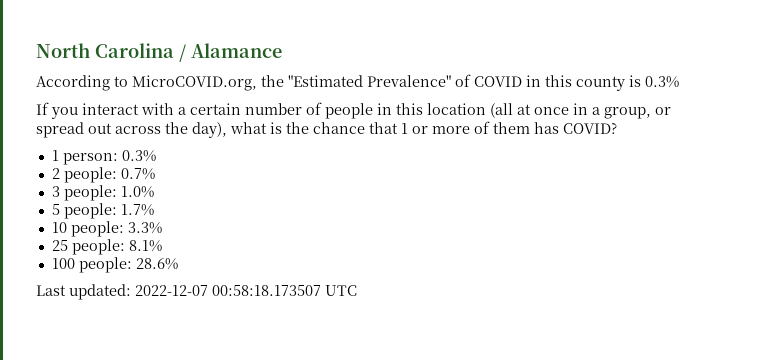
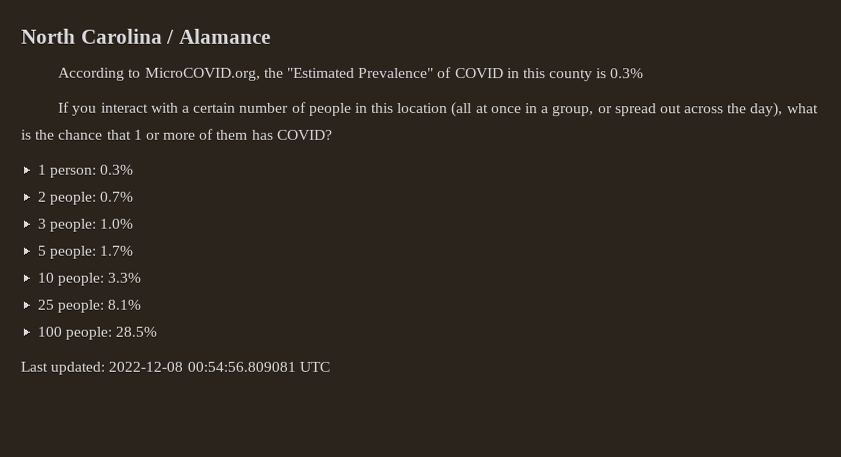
- 100 people: 28.6%
+ 100 people: 28.5%
- Last updated: 2022-12-07 00:58:18.173507 UTC
+ Last updated: 2022-12-08 00:54:56.809081 UTC

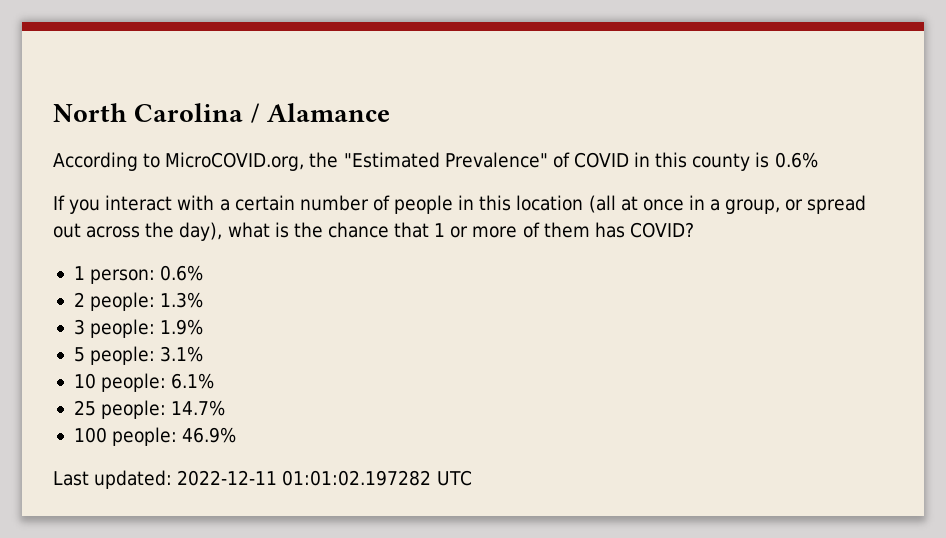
- According to MicroCOVID.org, the "Estimated Prevalence" of COVID in this county is 0.3%
+ According to MicroCOVID.org, the "Estimated Prevalence" of COVID in this county is 0.6%
- 1 person: 0.3%
+ 1 person: 0.6%
- 2 people: 0.7%
+ 2 people: 1.3%
- 3 people: 1.0%
+ 3 people: 1.9%
- 5 people: 1.7%
+ 5 people: 3.1%
- 10 people: 3.3%
+ 10 people: 6.1%
- 25 people: 8.1%
+ 25 people: 14.7%
- 100 people: 28.5%
+ 100 people: 46.9%
- Last updated: 2022-12-08 00:54:56.809081 UTC
+ Last updated: 2022-12-11 01:01:02.197282 UTC

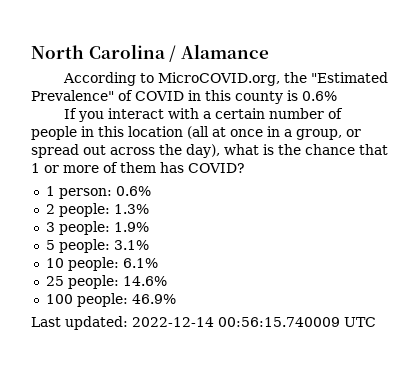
- 25 people: 14.7%
+ 25 people: 14.6%
- Last updated: 2022-12-11 01:01:02.197282 UTC
+ Last updated: 2022-12-14 00:56:15.740009 UTC

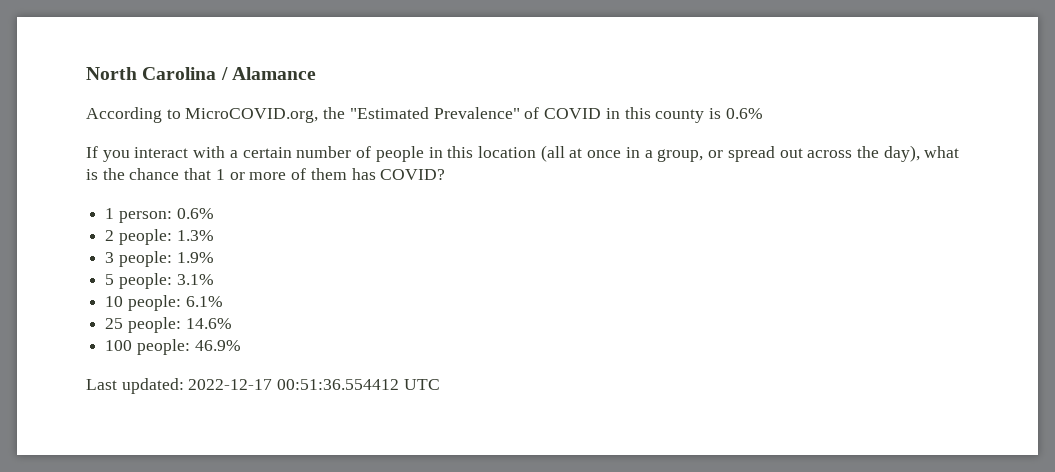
- Last updated: 2022-12-14 00:56:15.740009 UTC
+ Last updated: 2022-12-17 00:51:36.554412 UTC

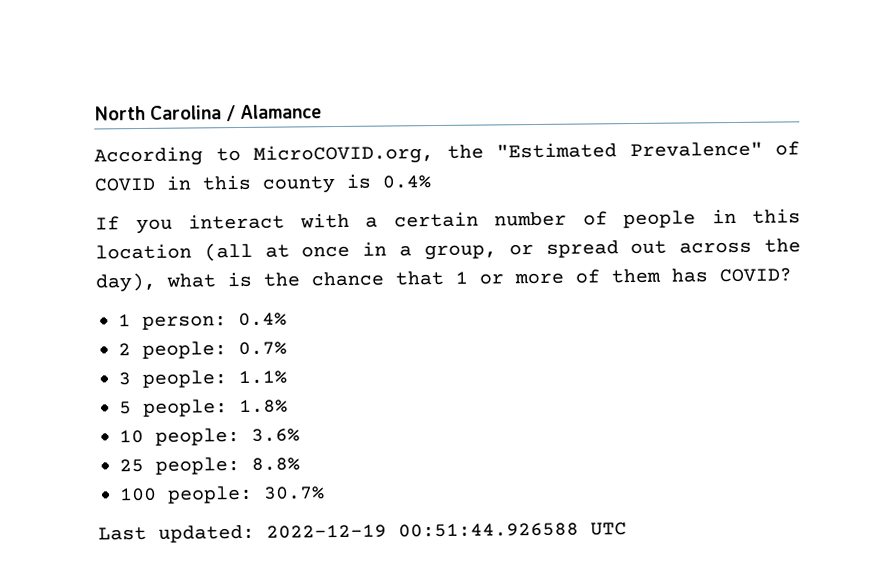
- According to MicroCOVID.org, the "Estimated Prevalence" of COVID in this county is 0.6%
+ According to MicroCOVID.org, the "Estimated Prevalence" of COVID in this county is 0.4%
- 1 person: 0.6%
+ 1 person: 0.4%
- 2 people: 1.3%
+ 2 people: 0.7%
- 3 people: 1.9%
+ 3 people: 1.1%
- 5 people: 3.1%
+ 5 people: 1.8%
- 10 people: 6.1%
+ 10 people: 3.6%
- 25 people: 14.6%
+ 25 people: 8.8%
- 100 people: 46.9%
+ 100 people: 30.7%
- Last updated: 2022-12-17 00:51:36.554412 UTC
+ Last updated: 2022-12-19 00:51:44.926588 UTC

